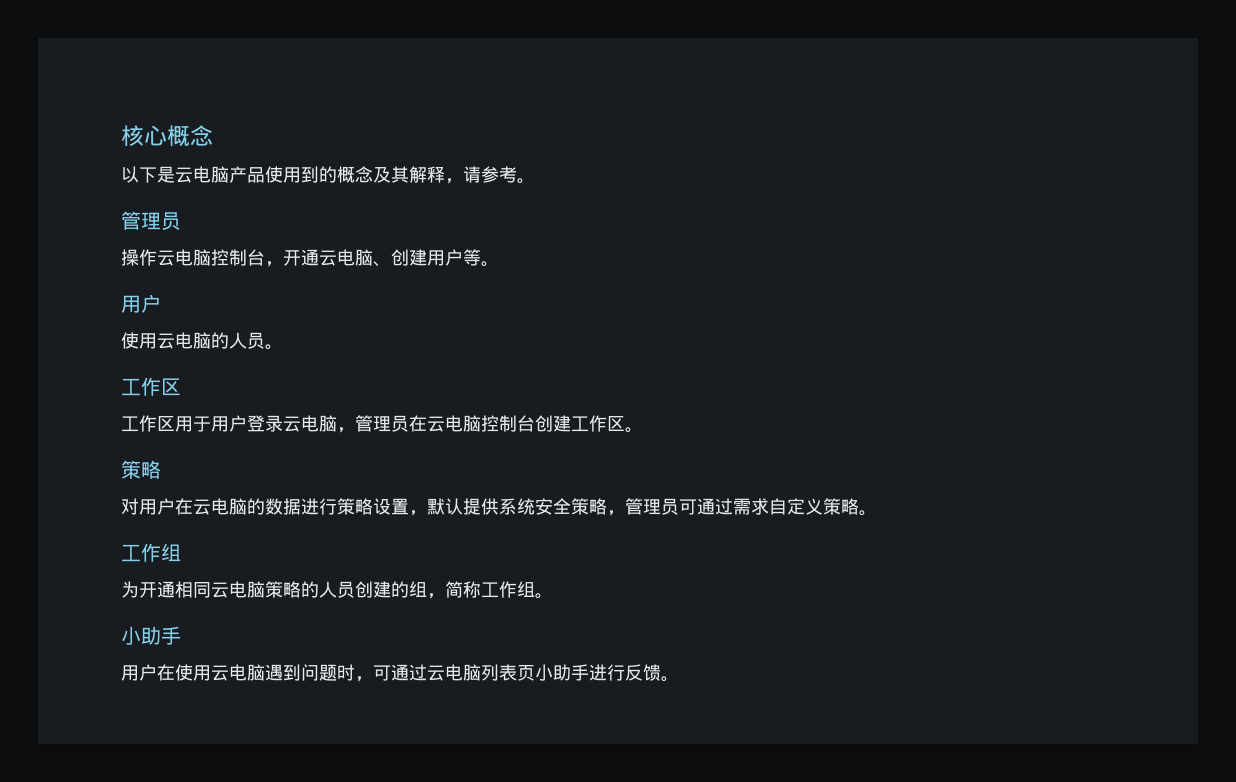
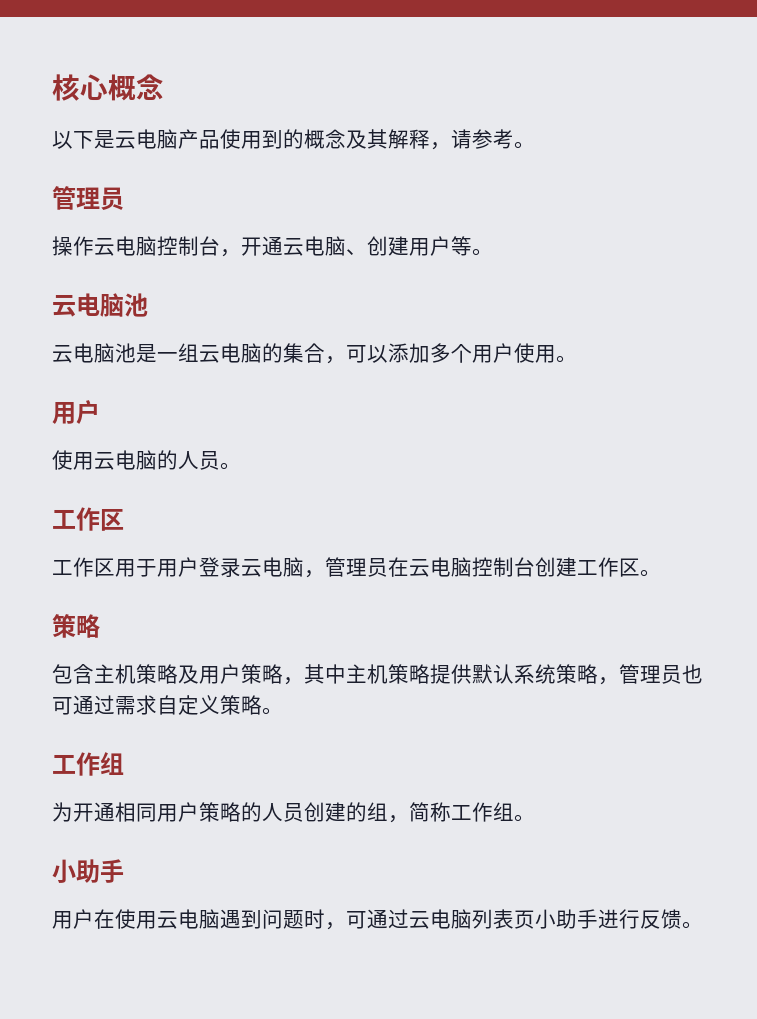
  操作云电脑控制台，开通云电脑、创建用户等。
+ 云电脑池
+ 云电脑池是一组云电脑的集合，可以添加多个用户使用。
- 对用户在云电脑的数据进行策略设置，默认提供系统安全策略，管理员可通过需求自定义策略。
+ 包含主机策略及用户策略，其中主机策略提供默认系统策略，管理员也可通过需求自定义策略。
- 为开通相同云电脑策略的人员创建的组，简称工作组。
+ 为开通相同用户策略的人员创建的组，简称工作组。

